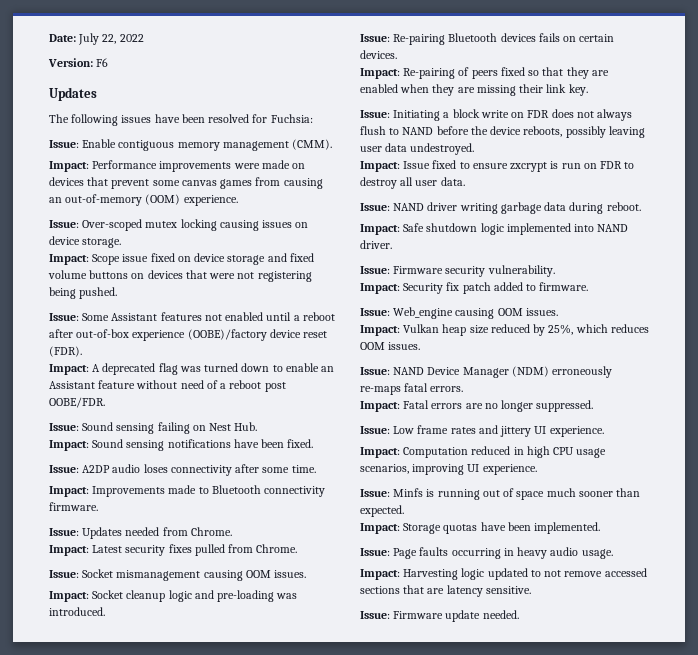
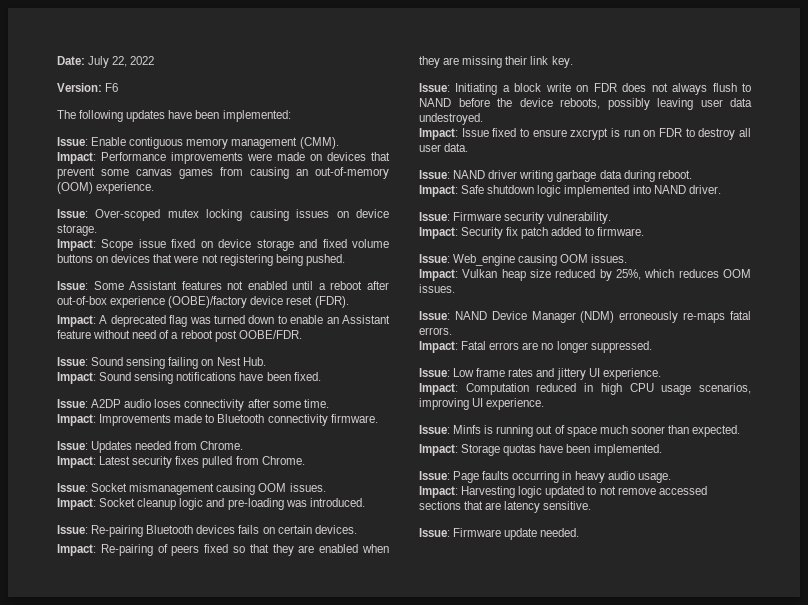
  Version: F6
- Updates
- The following issues have been resolved for Fuchsia:
+ The following updates have been implemented:

